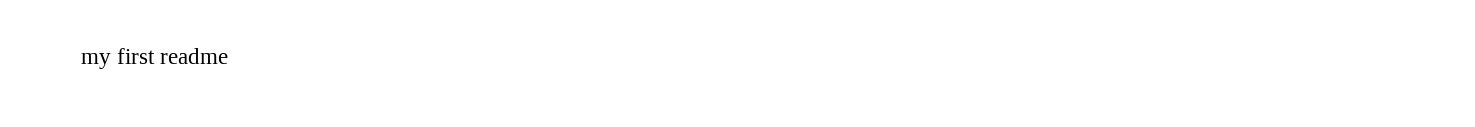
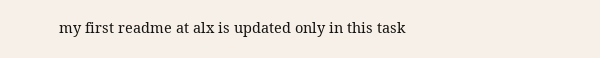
- my first readme
+ my first readme at alx is updated only in this task

